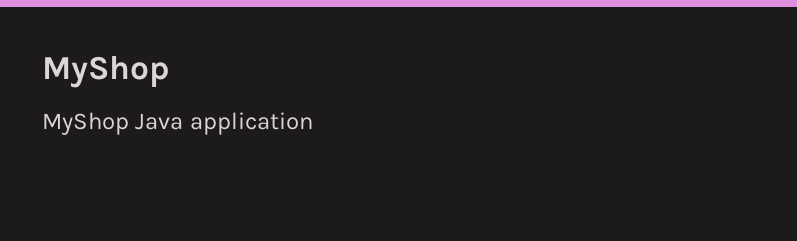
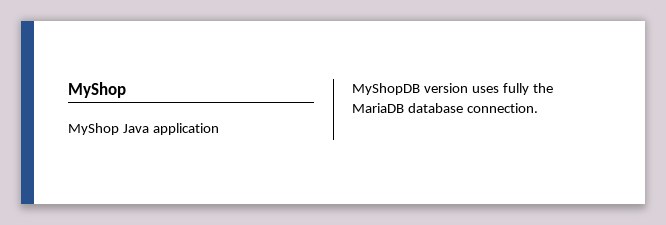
+ MyShopDB version uses fully the MariaDB database connection.

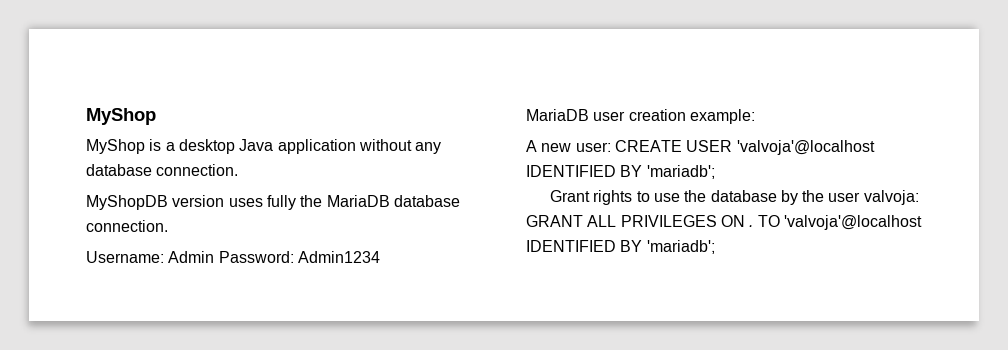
- MyShop Java application
+ MyShop is a desktop Java application without any database connection.
+ Username: Admin Password: Admin1234
+ MariaDB user creation example:
+ A new user: CREATE USER 'valvoja'@localhost IDENTIFIED BY 'mariadb';
+ Grant rights to use the database by the user valvoja: GRANT ALL PRIVILEGES ON . TO 'valvoja'@localhost IDENTIFIED BY 'mariadb';

